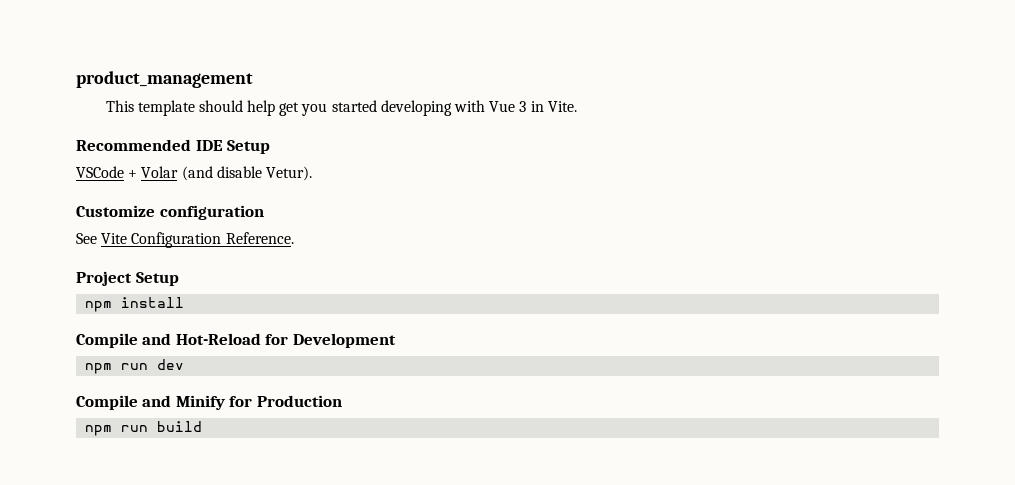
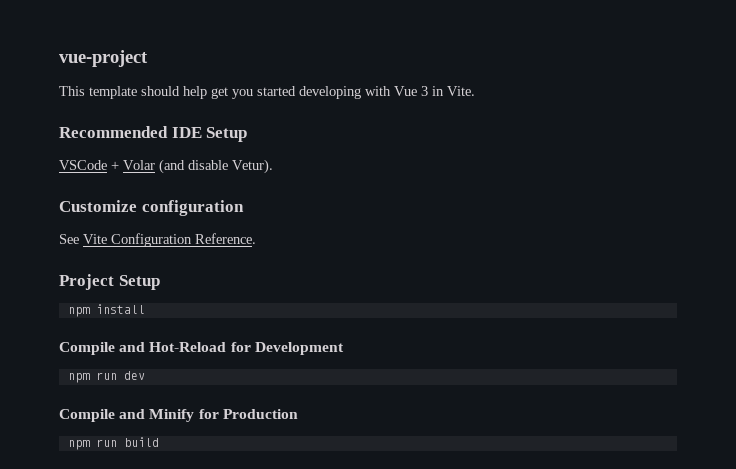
- product_management
+ vue-project

